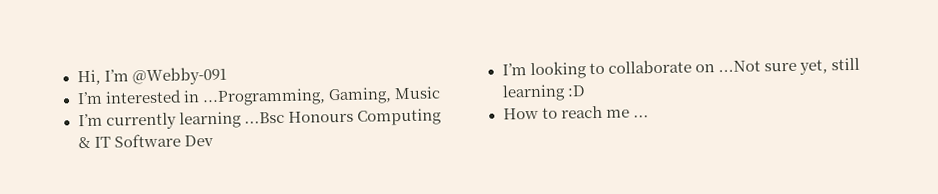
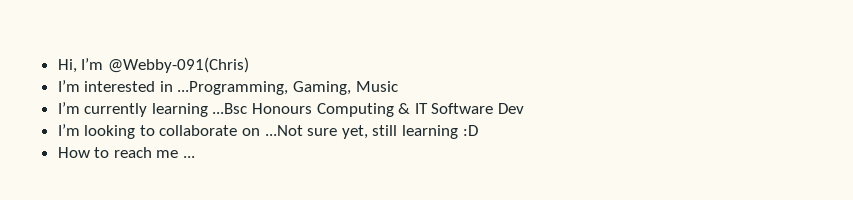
- Hi, I’m @Webby-091
+ Hi, I’m @Webby-091(Chris)

